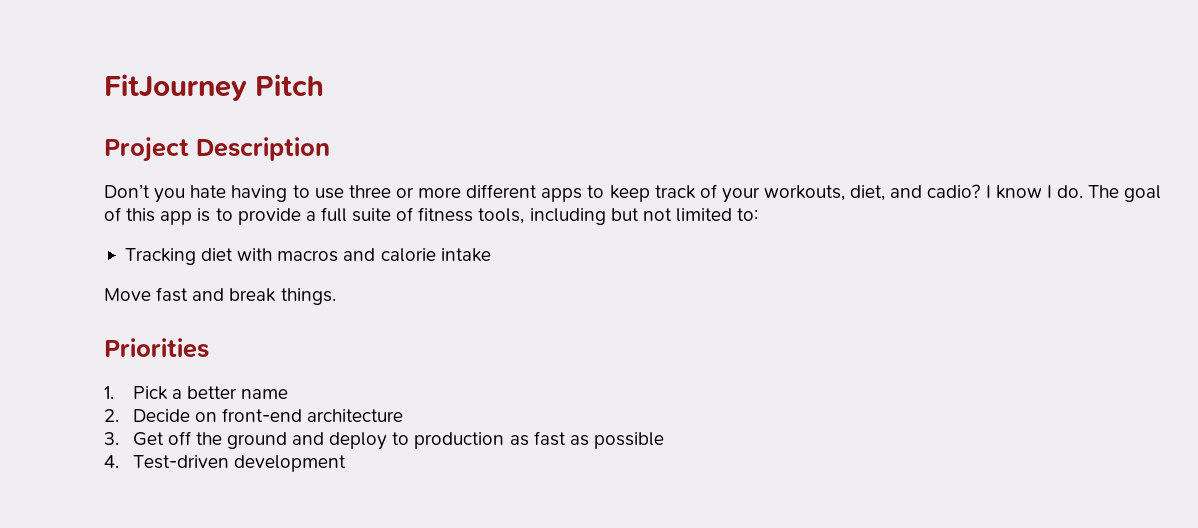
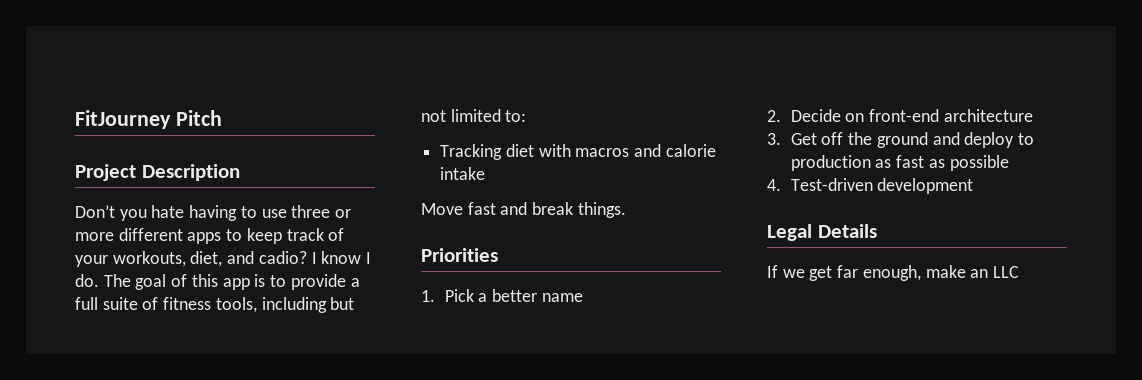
+ Legal Details
+ If we get far enough, make an LLC

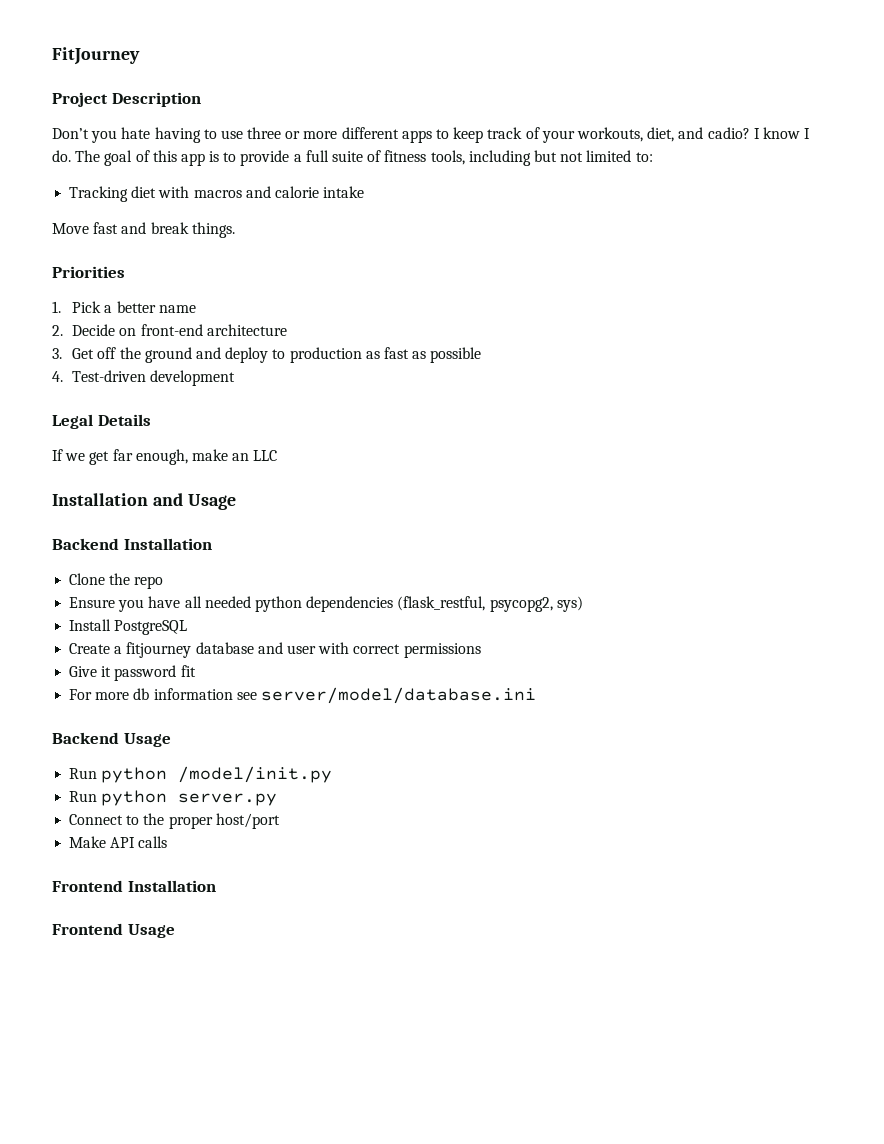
- FitJourney Pitch
+ FitJourney
+ Installation and Usage
+ Backend Installation
+ Clone the repo
+ Ensure you have all needed python dependencies (flask_restful, psycopg2, sys)
+ Install PostgreSQL
+ Create a fitjourney database and user with correct permissions
+ Give it password fit
+ For more db information see server/model/database.ini
+ Backend Usage
+ Run python /model/init.py
+ Run python server.py
+ Connect to the proper host/port
+ Make API calls
+ Frontend Installation
+ Frontend Usage

